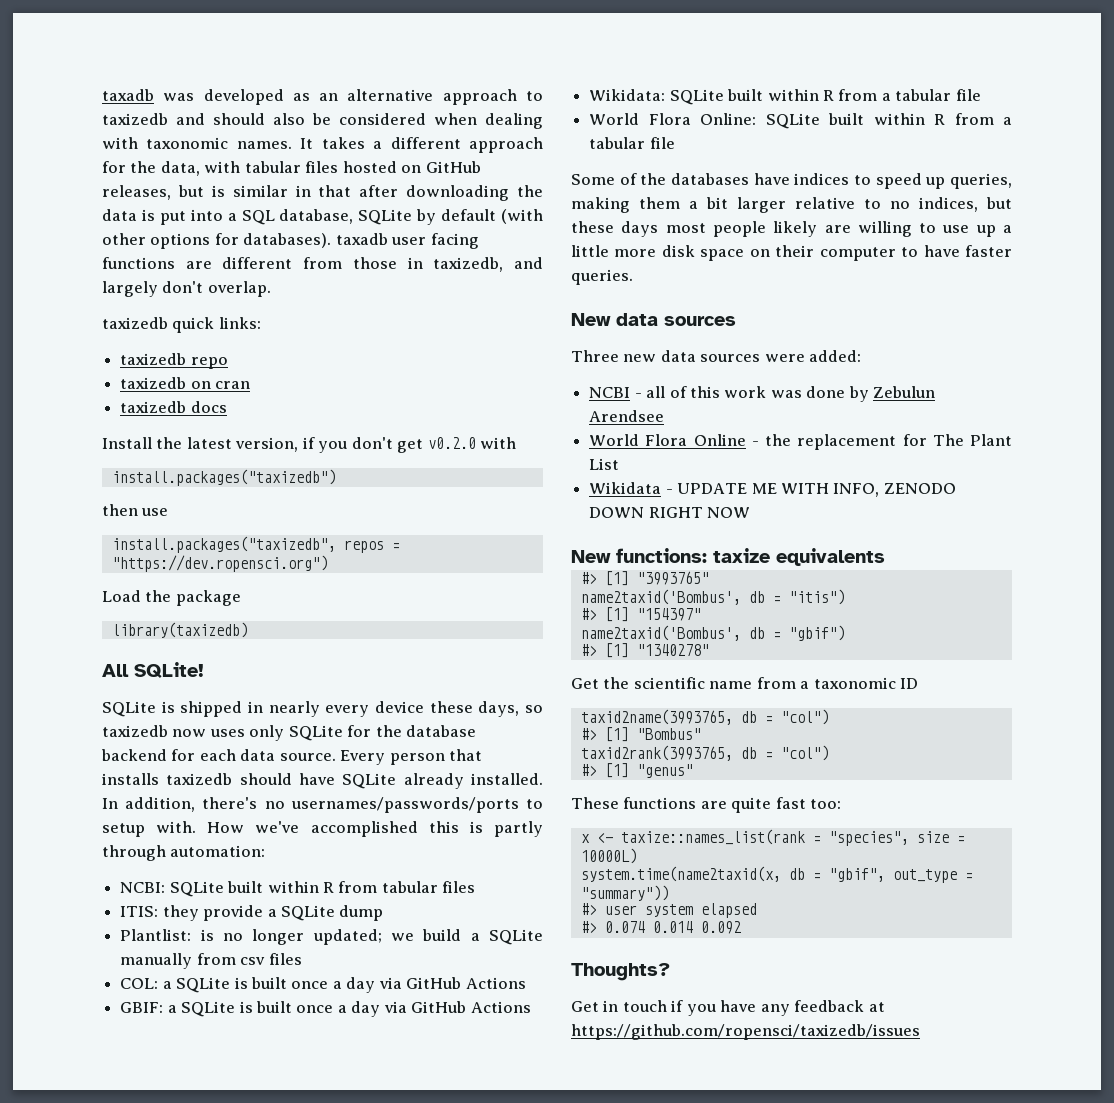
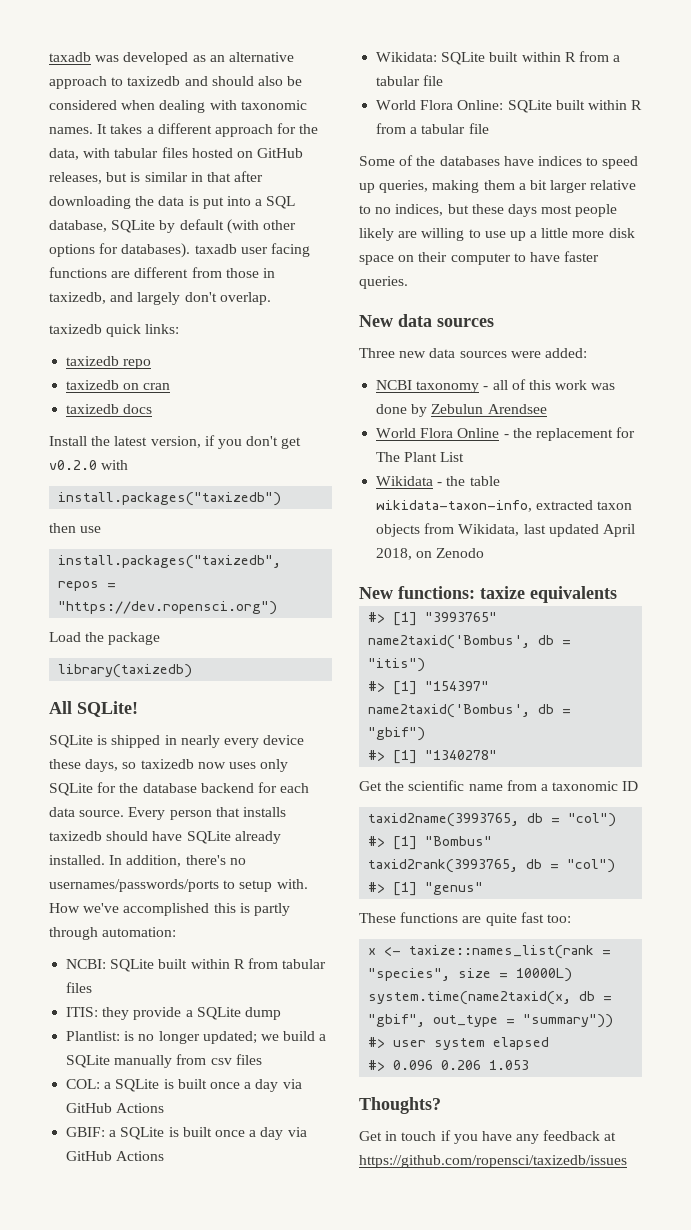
- NCBI - all of this work was done by Zebulun Arendsee
+ NCBI taxonomy - all of this work was done by Zebulun Arendsee
- Wikidata - UPDATE ME WITH INFO, ZENODO DOWN RIGHT NOW
+ Wikidata - the table wikidata-taxon-info, extracted taxon objects from Wikidata, last updated April 2018, on Zenodo
- #> 0.074 0.014 0.092
+ #> 0.096 0.206 1.053

